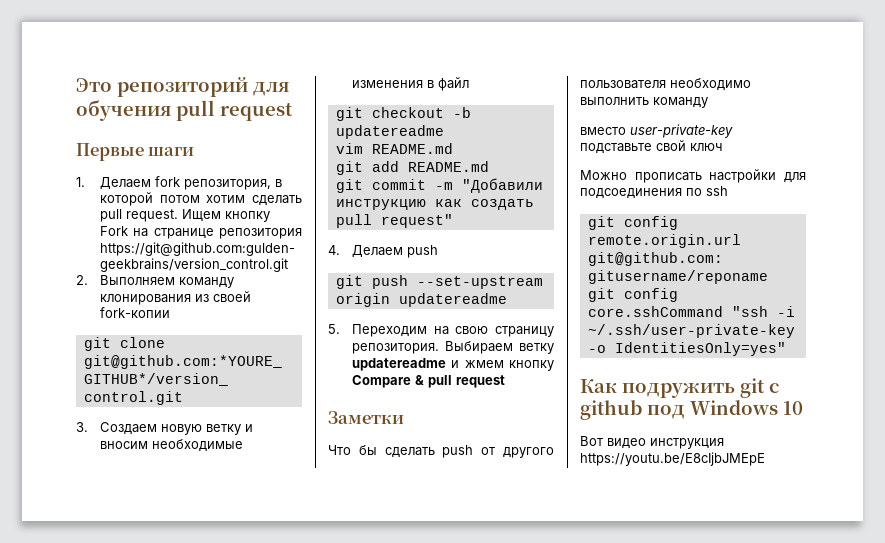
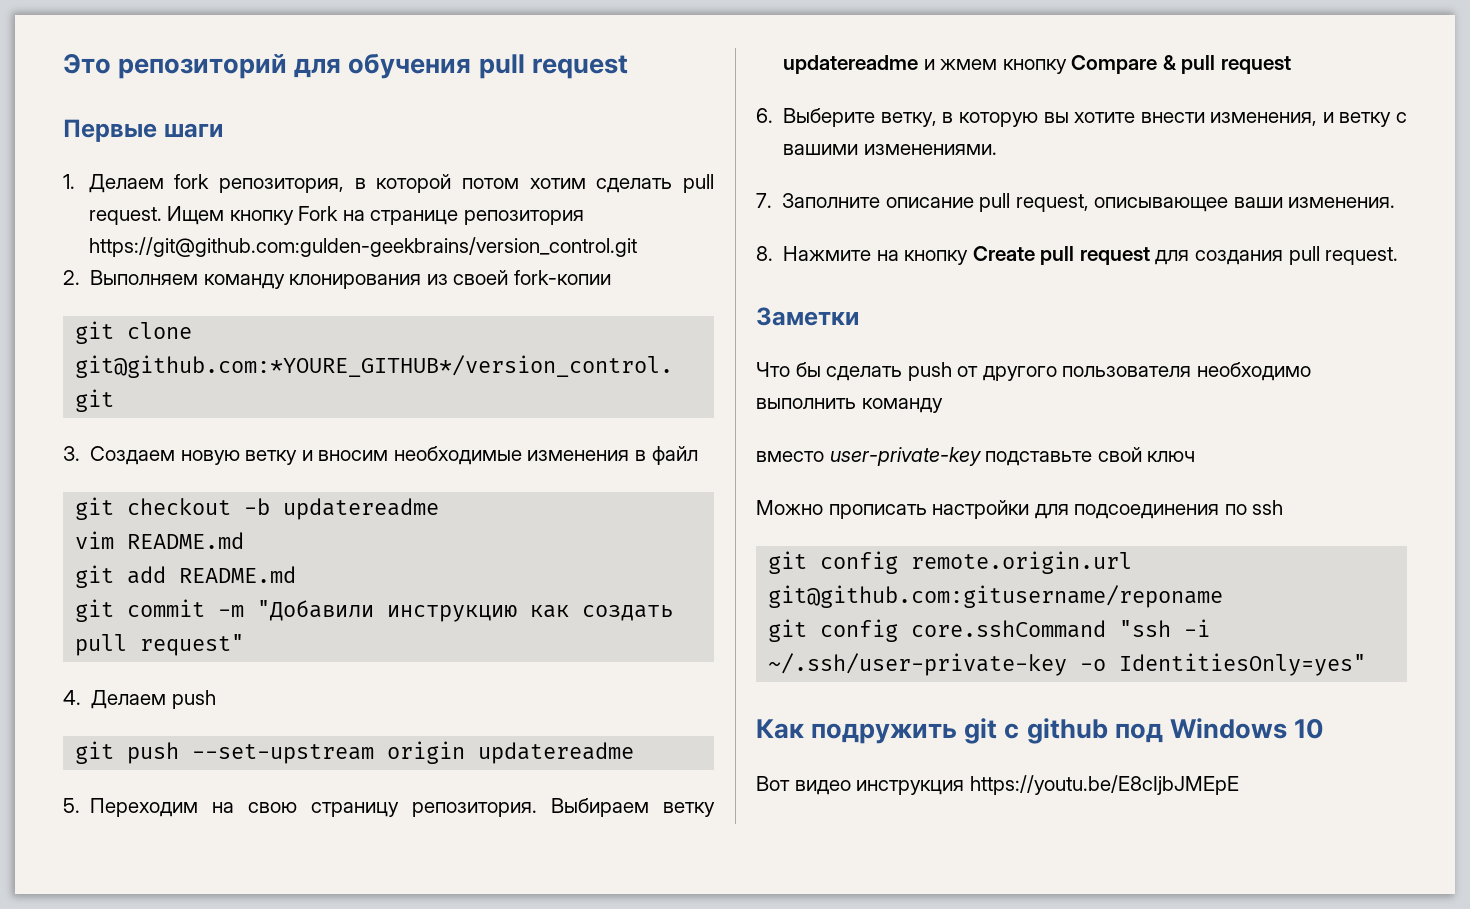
+ 6. Выберите ветку, в которую вы хотите внести изменения, и ветку с вашими изменениями.
+ 7. Заполните описание pull request, описывающее ваши изменения.
+ 8. Нажмите на кнопку Create pull request для создания pull request.

